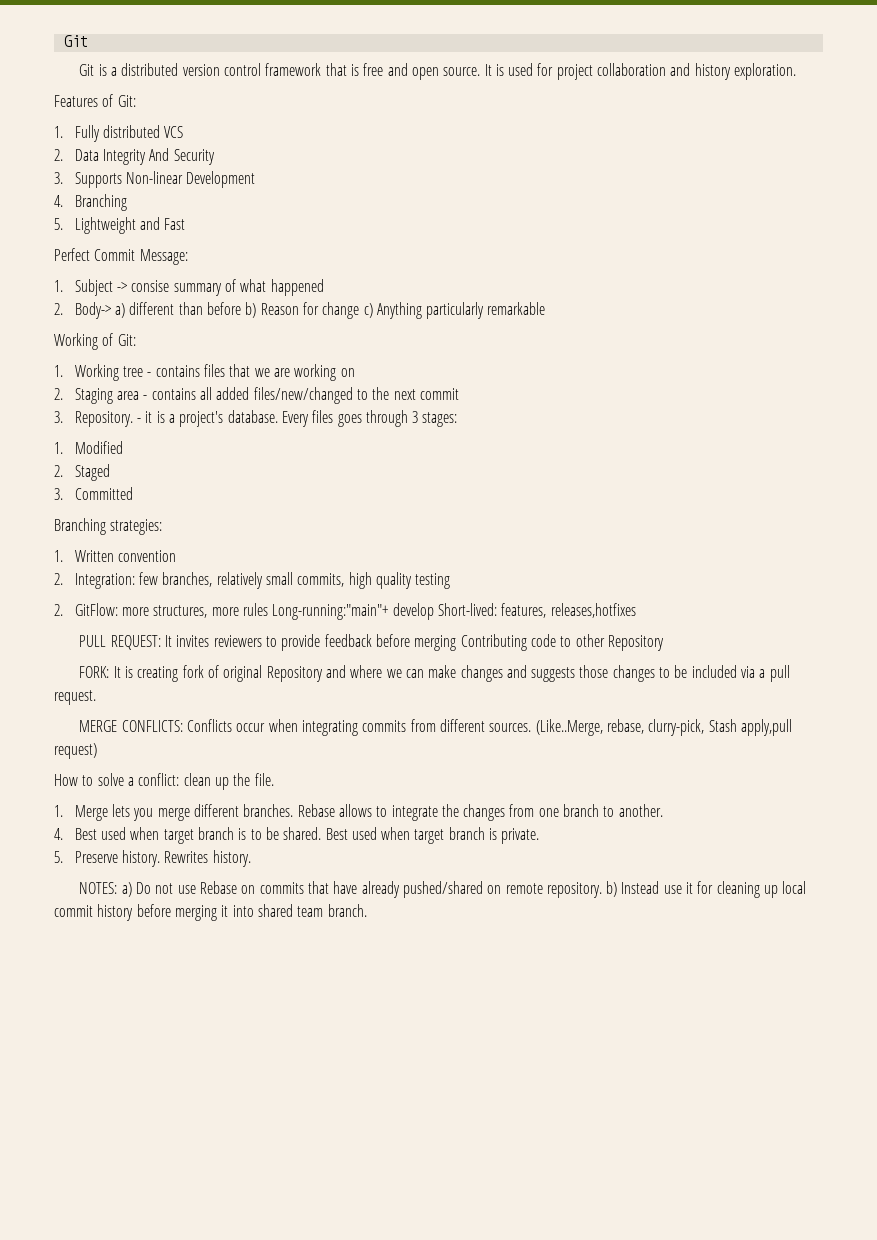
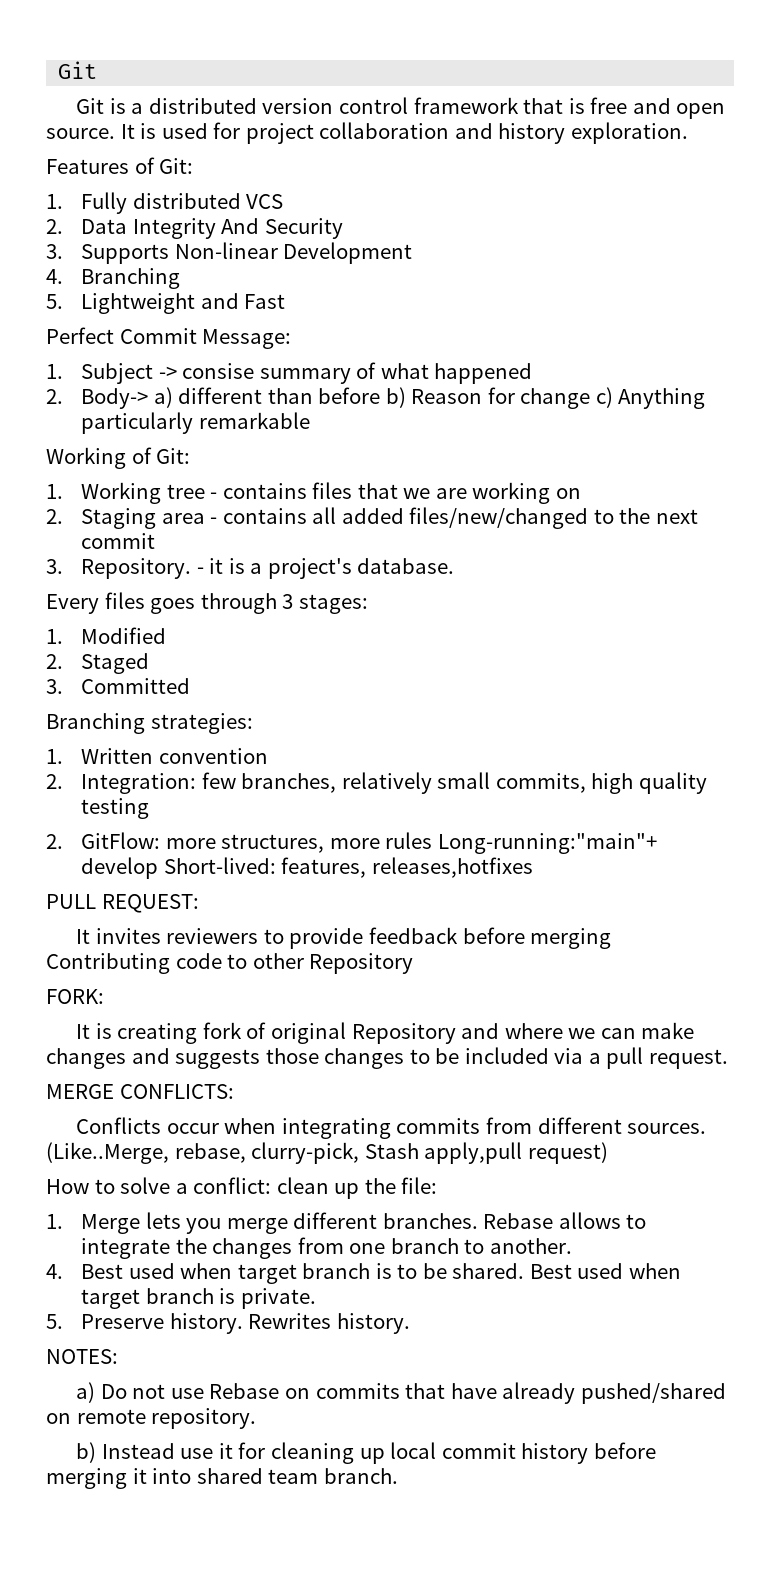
- - it is a project's database. Every files goes through 3 stages:
+ - it is a project's database.
+ Every files goes through 3 stages:
- PULL REQUEST: It invites reviewers to provide feedback before merging Contributing code to other Repository
+ PULL REQUEST:
+ It invites reviewers to provide feedback before merging Contributing code to other Repository
- FORK: It is creating fork of original Repository and where we can make changes and suggests those changes to be included via a pull request.
+ FORK:
+ It is creating fork of original Repository and where we can make changes and suggests those changes to be included via a pull request.
- MERGE CONFLICTS: Conflicts occur when integrating commits from different sources.
+ MERGE CONFLICTS:
+ Conflicts occur when integrating commits from different sources.
- How to solve a conflict: clean up the file.
+ How to solve a conflict: clean up the file:
- NOTES: a) Do not use Rebase on commits that have already pushed/shared on remote repository. b) Instead use it for cleaning up local commit history before merging it into shared team branch.
+ NOTES:
+ a) Do not use Rebase on commits that have already pushed/shared on remote repository.
+ b) Instead use it for cleaning up local commit history before merging it into shared team branch.

